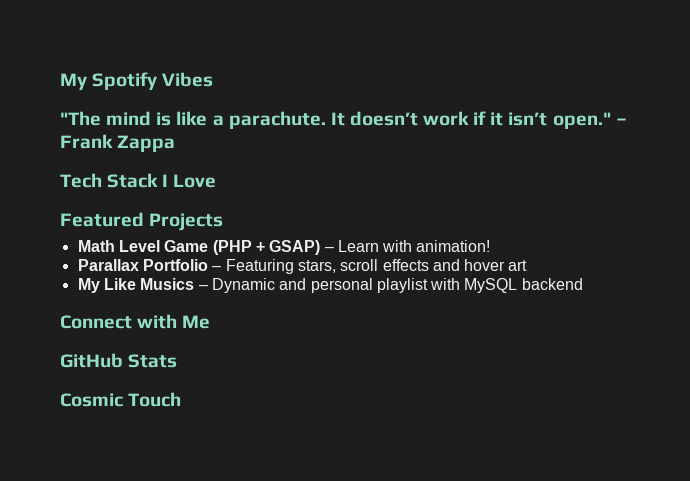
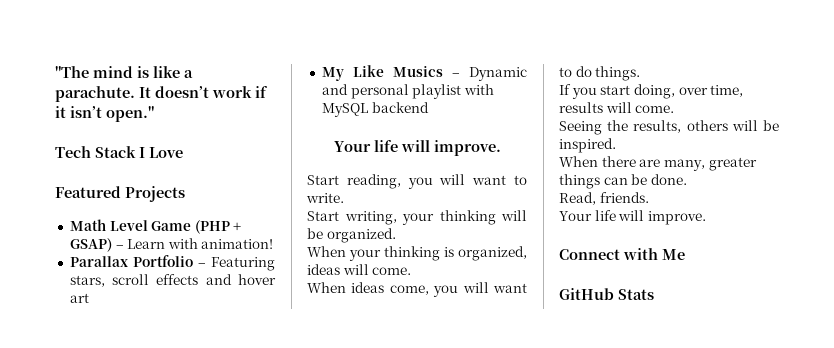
- My Spotify Vibes
- – Frank Zappa
  My Like Musics – Dynamic and personal playlist with MySQL backend
+ Your life will improve.
+ Start reading, you will want to write.
+ Start writing, your thinking will be organized.
+ When your thinking is organized, ideas will come.
+ When ideas come, you will want to do things.
+ If you start doing, over time, results will come.
+ Seeing the results, others will be inspired.
+ When there are many, greater things can be done.
+ Read, friends.
+ Your life will improve.
- Cosmic Touch

